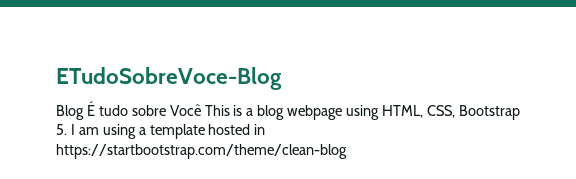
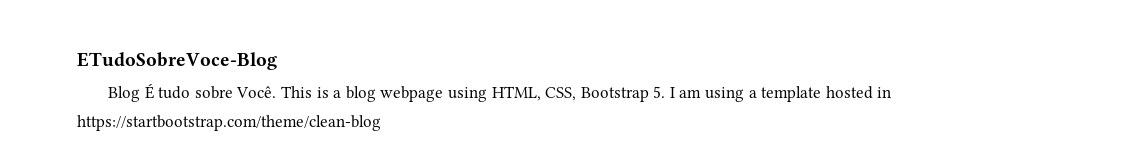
- Blog É tudo sobre Você This is a blog webpage using HTML, CSS, Bootstrap 5. I am using a template hosted in https://startbootstrap.com/theme/clean-blog
+ Blog É tudo sobre Você. This is a blog webpage using HTML, CSS, Bootstrap 5. I am using a template hosted in https://startbootstrap.com/theme/clean-blog

